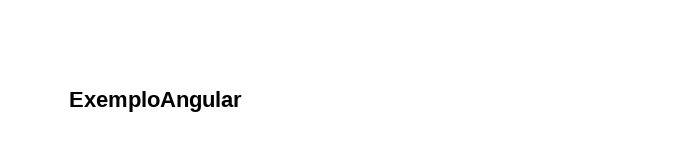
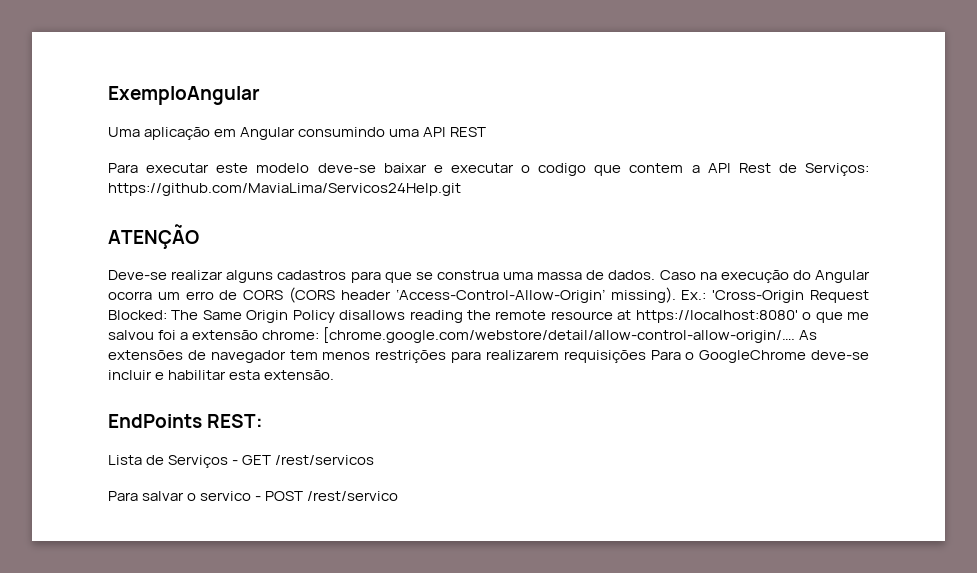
+ Uma aplicação em Angular consumindo uma API REST
+ Para executar este modelo deve-se baixar e executar o codigo que contem a API Rest de Serviços: https://github.com/MaviaLima/Servicos24Help.git
+ ATENÇÃO
+ Deve-se realizar alguns cadastros para que se construa uma massa de dados. Caso na execução do Angular ocorra um erro de CORS (CORS header ‘Access-Control-Allow-Origin’ missing). Ex.: 'Cross-Origin Request Blocked: The Same Origin Policy disallows reading the remote resource at https://localhost:8080' o que me salvou foi a extensão chrome: [chrome.google.com/webstore/detail/allow-control-allow-origin/…. As extensões de navegador tem menos restrições para realizarem requisições Para o GoogleChrome deve-se incluir e habilitar esta extensão.
+ EndPoints REST:
+ Lista de Serviços - GET /rest/servicos
+ Para salvar o servico - POST /rest/servico

